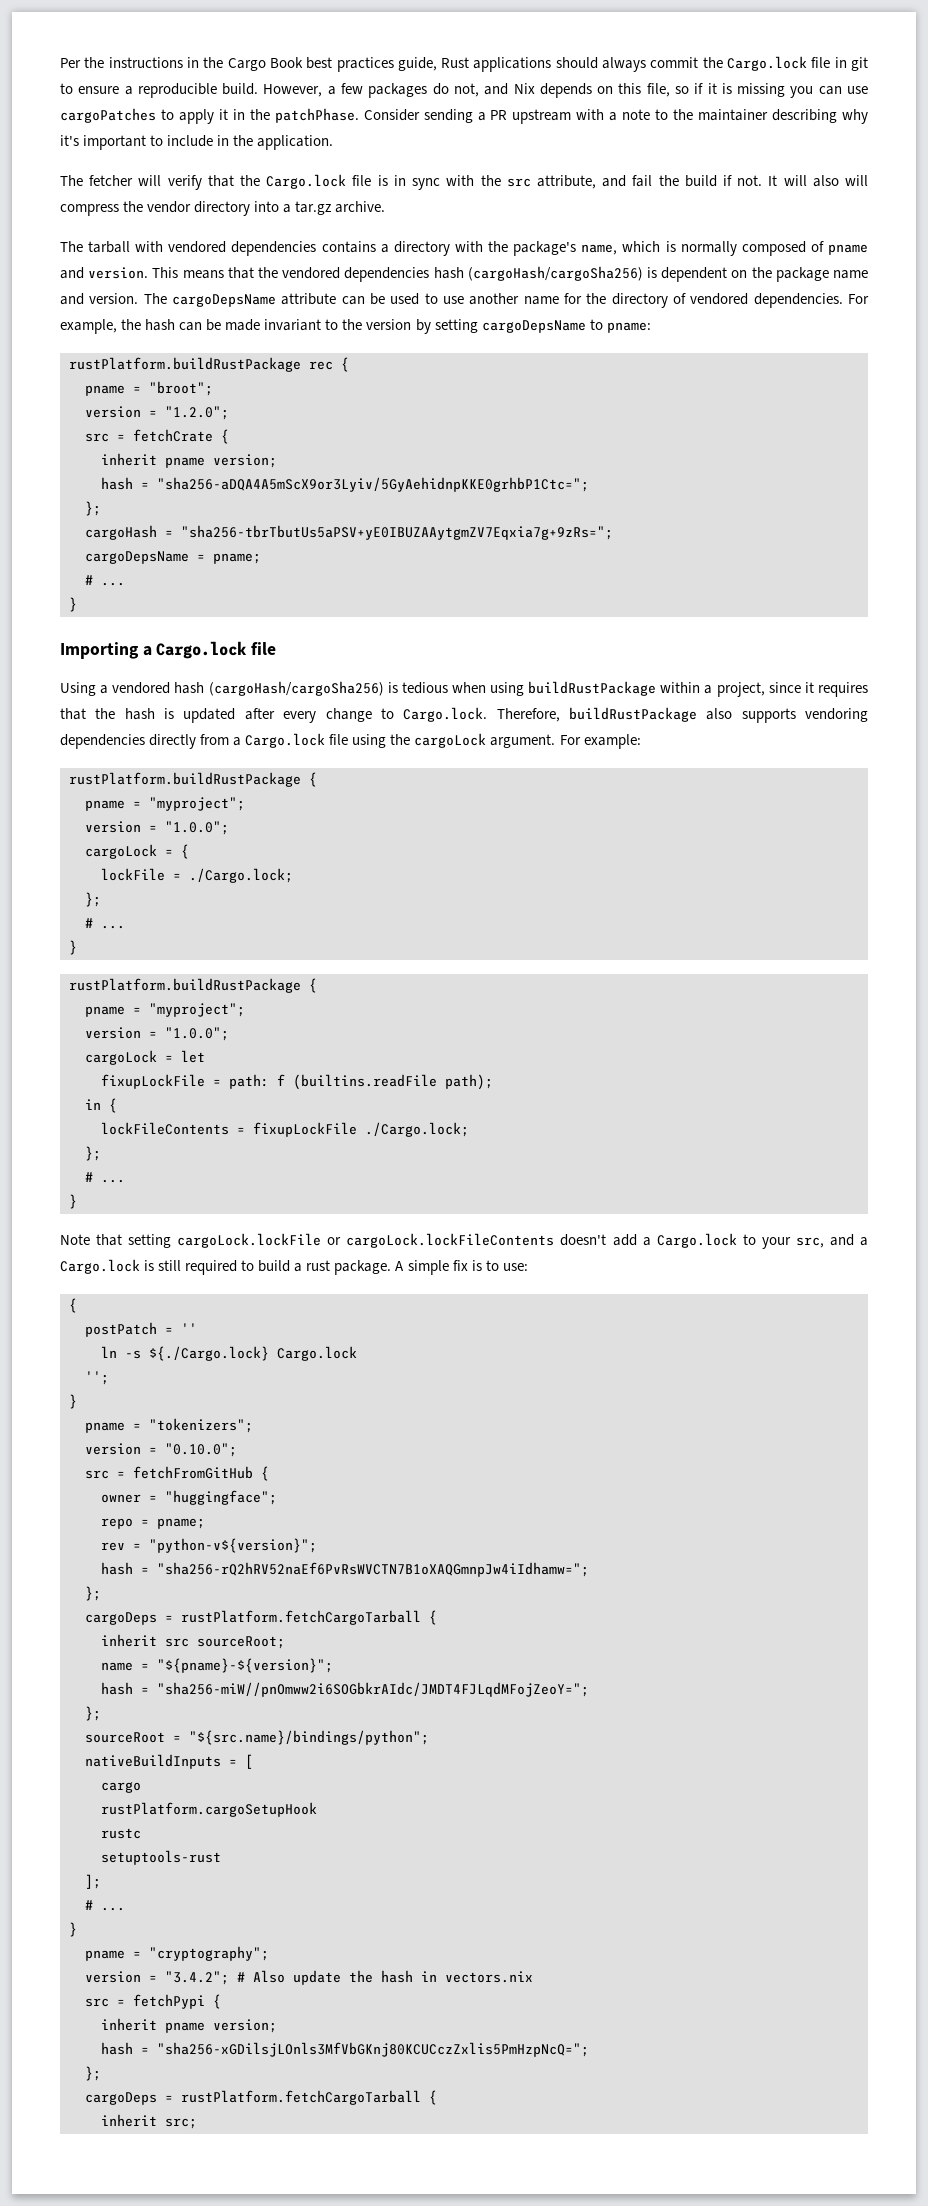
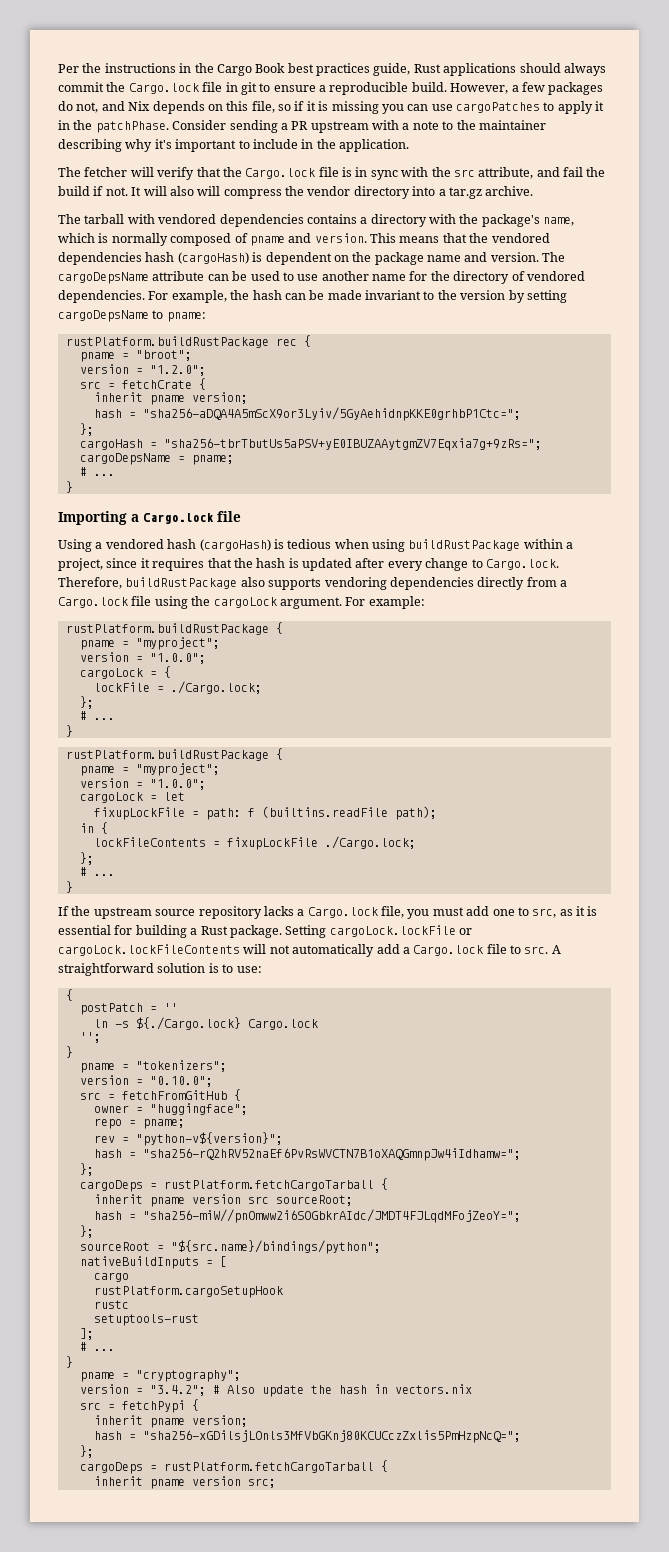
- This means that the vendored dependencies hash (cargoHash/cargoSha256) is dependent on the package name and version.
+ This means that the vendored dependencies hash (cargoHash) is dependent on the package name and version.
- Using a vendored hash (cargoHash/cargoSha256) is tedious when using buildRustPackage within a project, since it requires that the hash is updated after every change to Cargo.lock. Therefore, buildRustPackage also supports vendoring dependencies directly from a Cargo.lock file using the cargoLock argument.
+ Using a vendored hash (cargoHash) is tedious when using buildRustPackage within a project, since it requires that the hash is updated after every change to Cargo.lock. Therefore, buildRustPackage also supports vendoring dependencies directly from a Cargo.lock file using the cargoLock argument.
- Note that setting cargoLock.lockFile or cargoLock.lockFileContents doesn't add a Cargo.lock to your src, and a Cargo.lock is still required to build a rust package. A simple fix is to use:
+ If the upstream source repository lacks a Cargo.lock file, you must add one to src, as it is essential for building a Rust package. Setting cargoLock.lockFile or cargoLock.lockFileContents will not automatically add a Cargo.lock file to src. A straightforward solution is to use:
- inherit src sourceRoot;
+ inherit pname version src sourceRoot;
- name = "${pname}-${version}";
- inherit src;
+ inherit pname version src;

